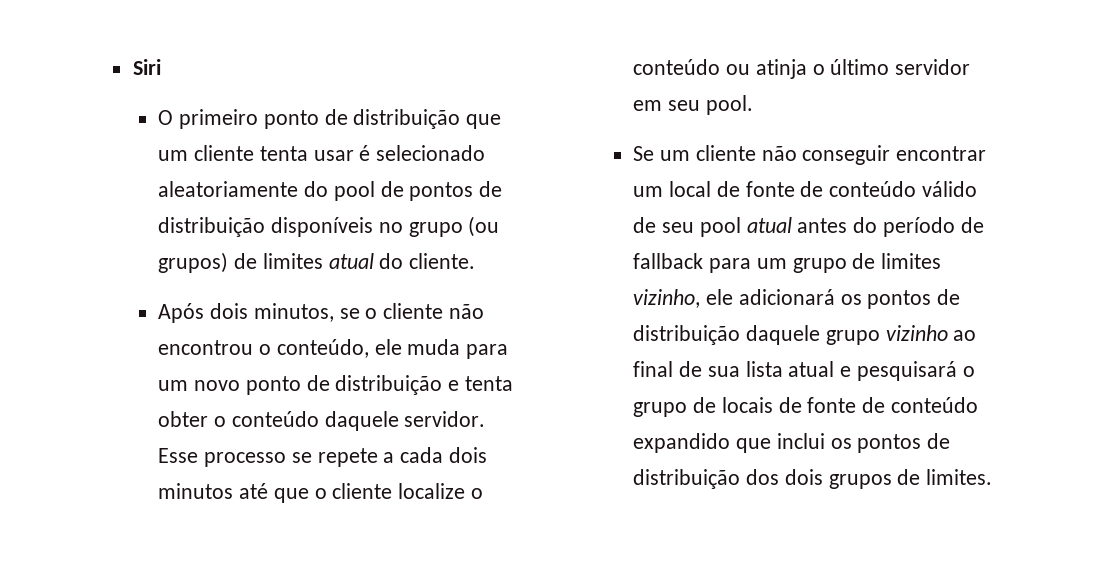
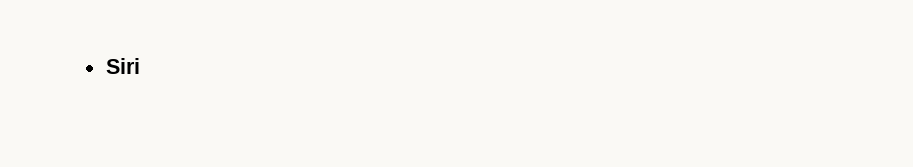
- O primeiro ponto de distribuição que um cliente tenta usar é selecionado aleatoriamente do pool de pontos de distribuição disponíveis no grupo (ou grupos) de limites atual do cliente.
- Após dois minutos, se o cliente não encontrou o conteúdo, ele muda para um novo ponto de distribuição e tenta obter o conteúdo daquele servidor. Esse processo se repete a cada dois minutos até que o cliente localize o conteúdo ou atinja o último servidor em seu pool.
- Se um cliente não conseguir encontrar um local de fonte de conteúdo válido de seu pool atual antes do período de fallback para um grupo de limites vizinho, ele adicionará os pontos de distribuição daquele grupo vizinho ao final de sua lista atual e pesquisará o grupo de locais de fonte de conteúdo expandido que inclui os pontos de distribuição dos dois grupos de limites.

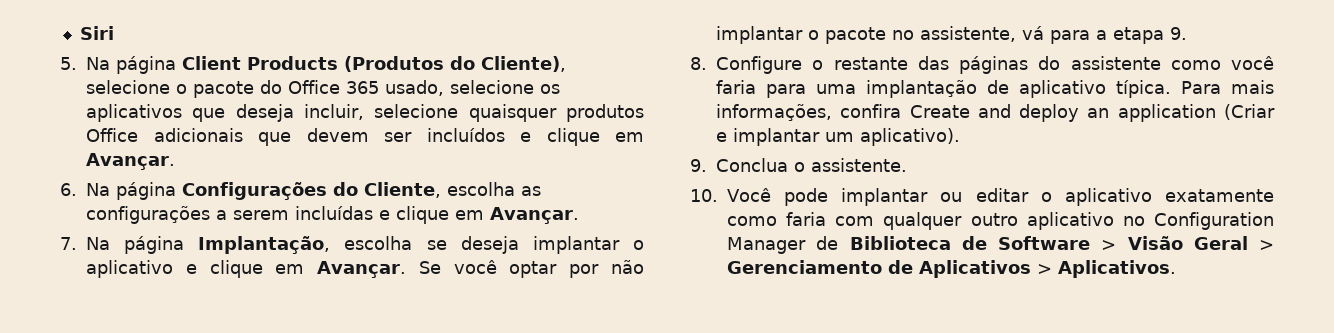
+ 5. Na página Client Products (Produtos do Cliente), selecione o pacote do Office 365 usado, selecione os aplicativos que deseja incluir, selecione quaisquer produtos Office adicionais que devem ser incluídos e clique em Avançar.
+ 6. Na página Configurações do Cliente, escolha as configurações a serem incluídas e clique em Avançar.
+ 7. Na página Implantação, escolha se deseja implantar o aplicativo e clique em Avançar. Se você optar por não implantar o pacote no assistente, vá para a etapa 9.
+ 8. Configure o restante das páginas do assistente como você faria para uma implantação de aplicativo típica. Para mais informações, confira Create and deploy an application (Criar e implantar um aplicativo).
+ 9. Conclua o assistente.
+ 10. Você pode implantar ou editar o aplicativo exatamente como faria com qualquer outro aplicativo no Configuration Manager de Biblioteca de Software > Visão Geral > Gerenciamento de Aplicativos > Aplicativos.

